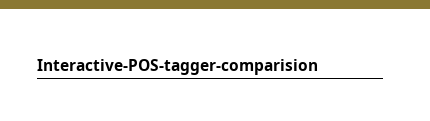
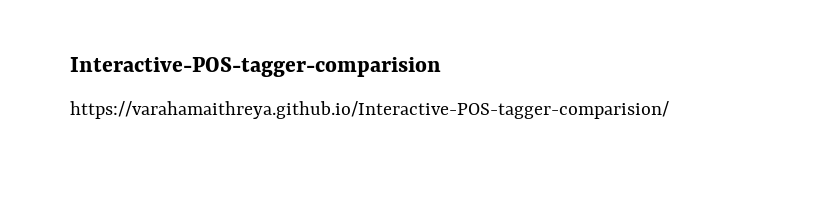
+ https://varahamaithreya.github.io/Interactive-POS-tagger-comparision/

